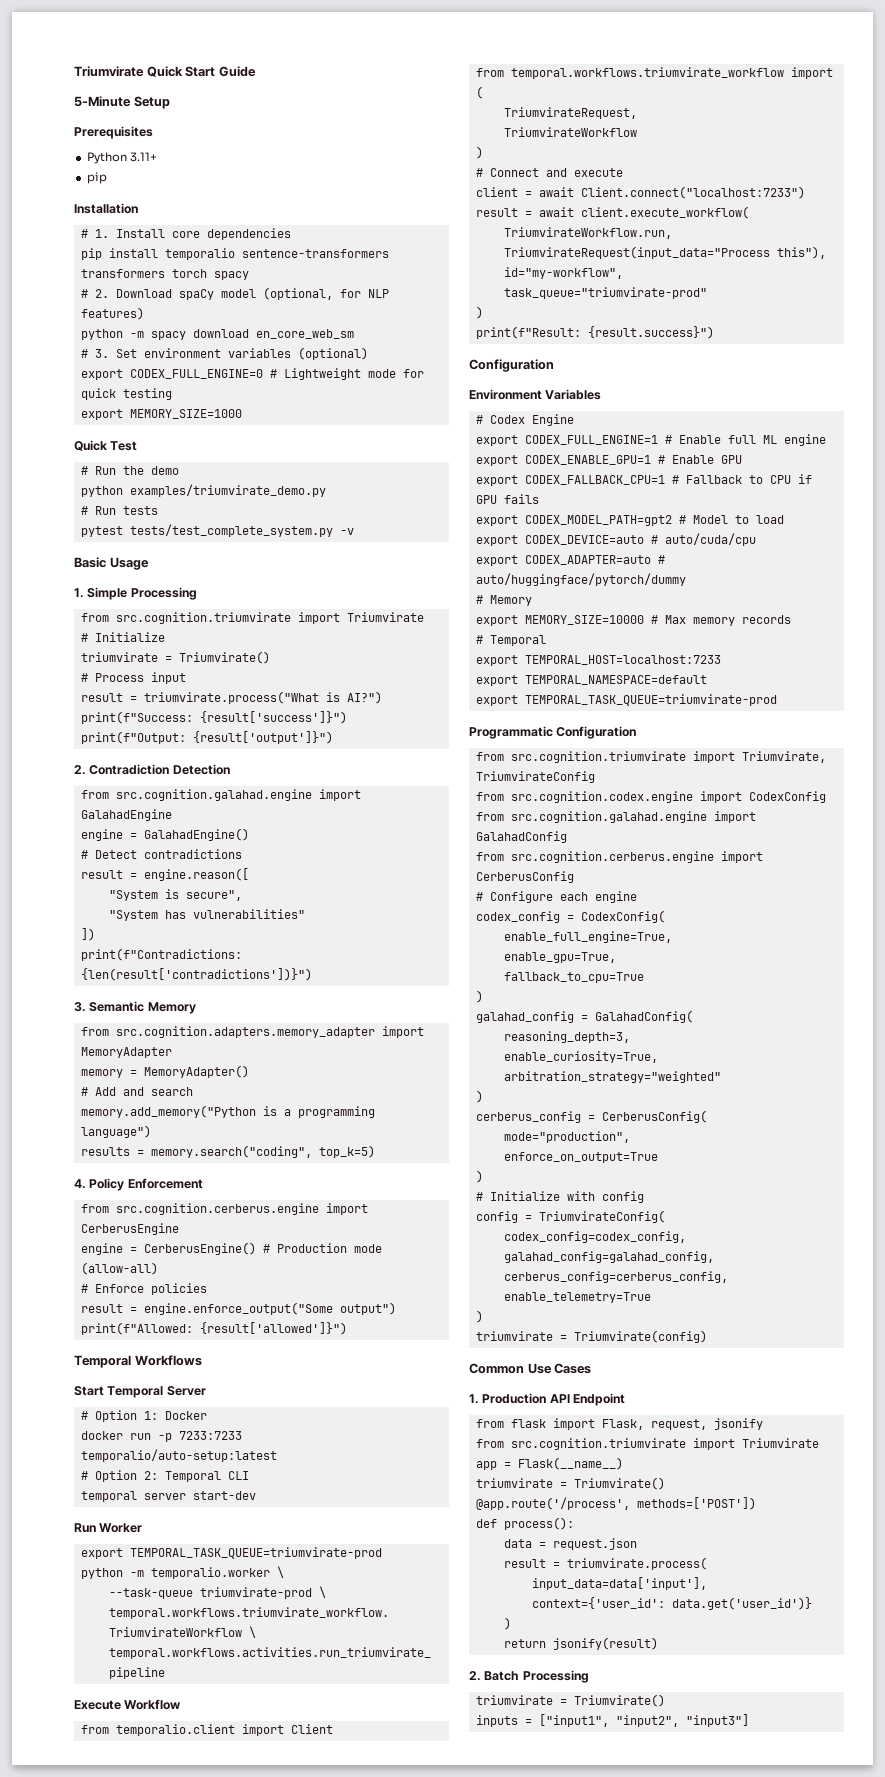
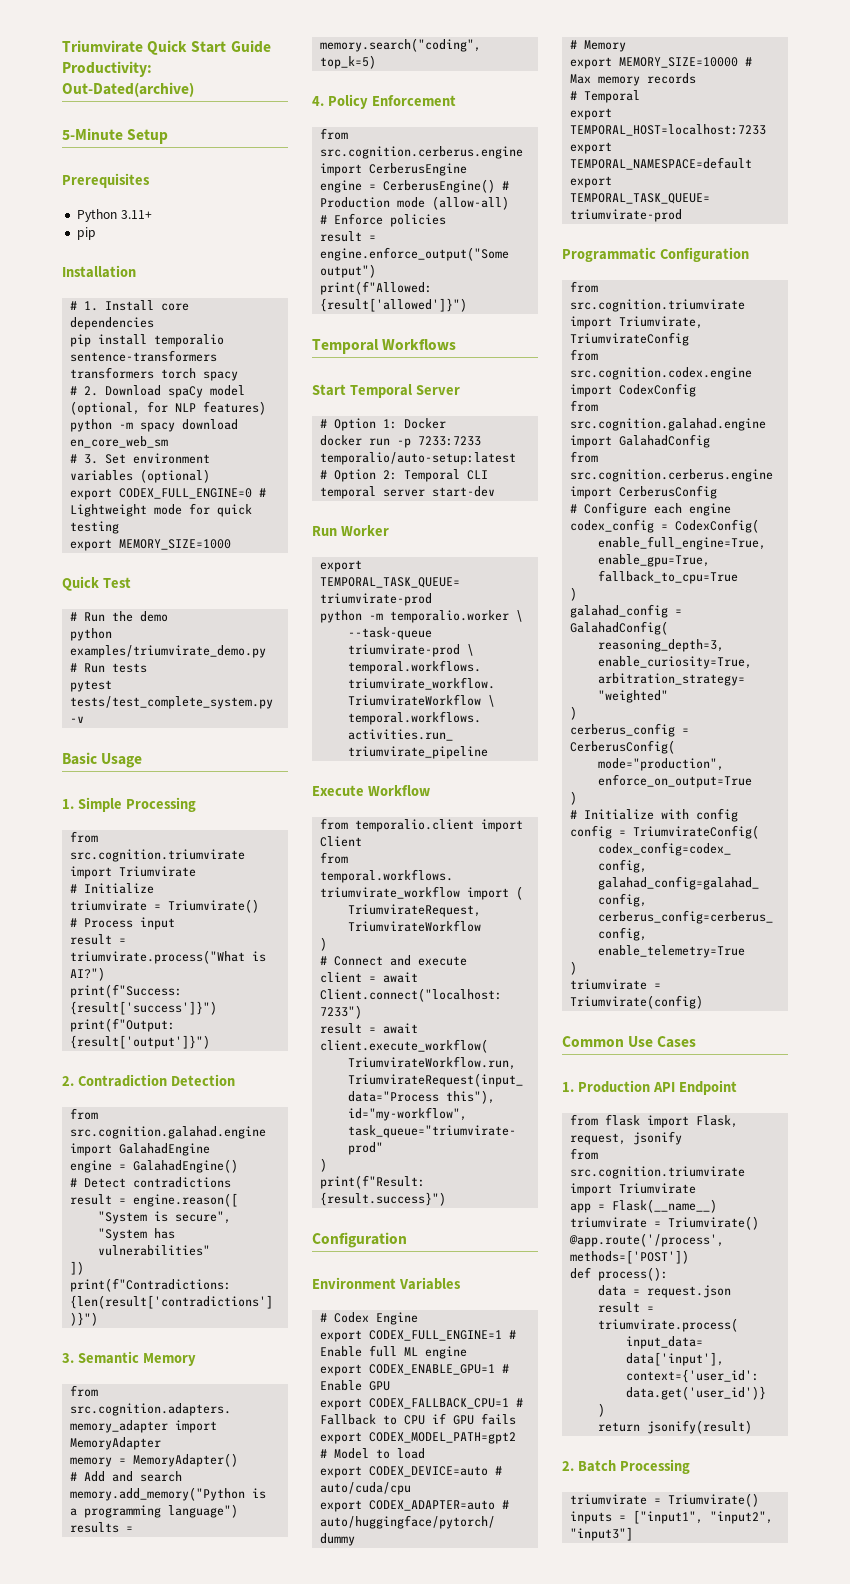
- Triumvirate Quick Start Guide
+ Triumvirate Quick Start Guide Productivity: Out-Dated(archive)

